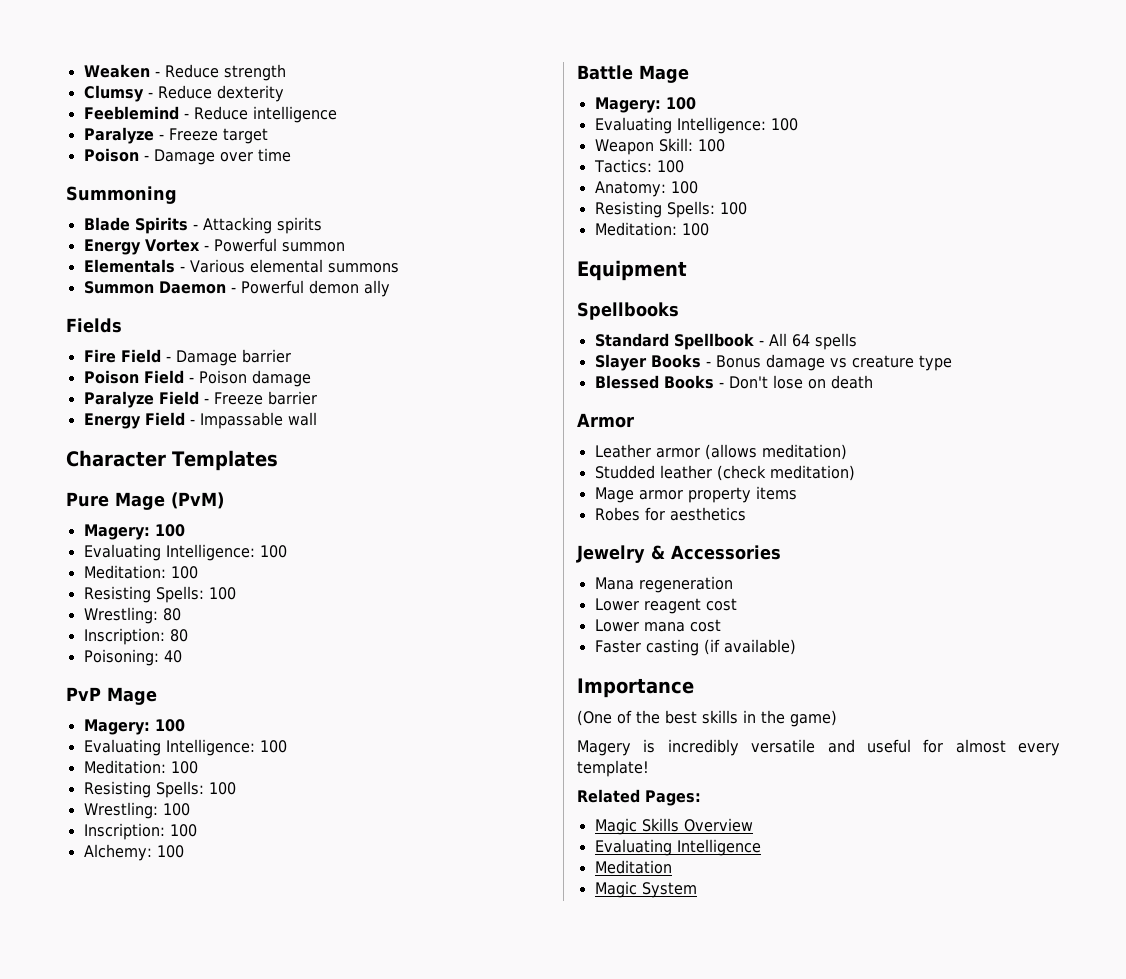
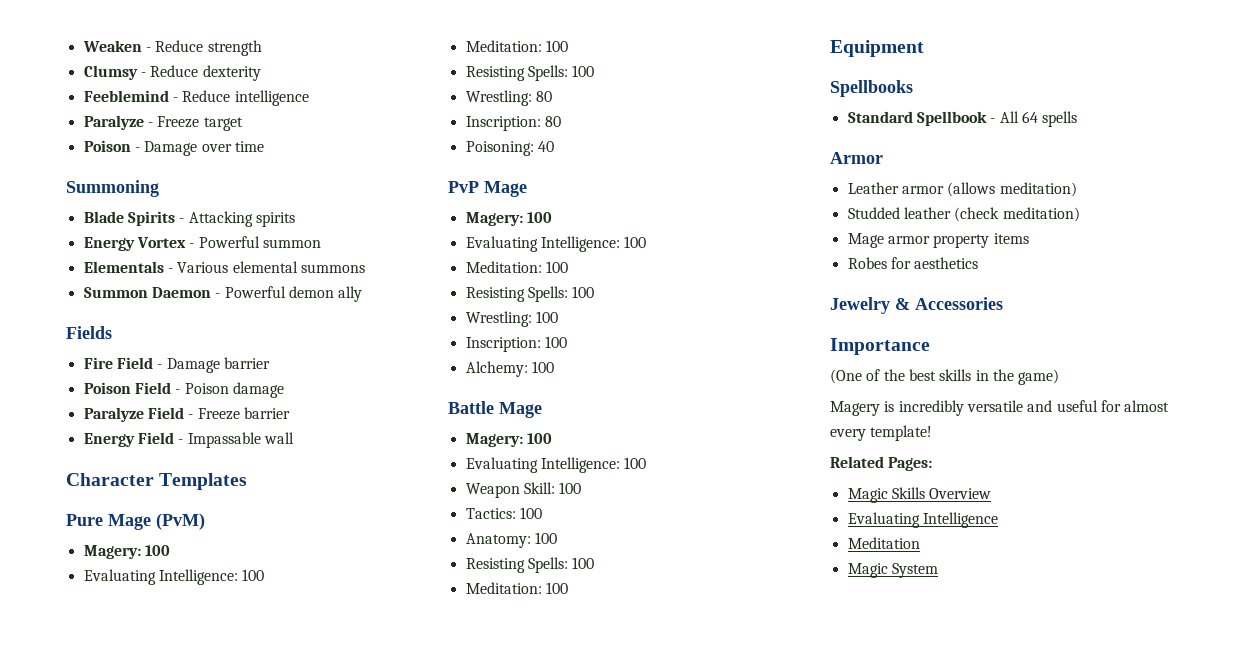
- Slayer Books - Bonus damage vs creature type
- Blessed Books - Don't lose on death
- Mana regeneration
- Lower reagent cost
- Lower mana cost
- Faster casting (if available)

